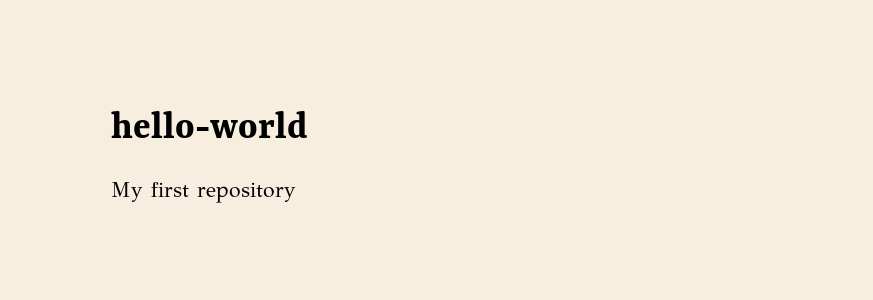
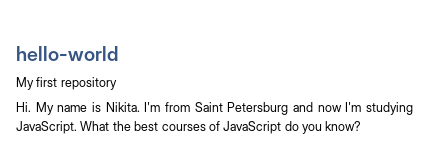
+ Hi. My name is Nikita. I'm from Saint Petersburg and now I'm studying JavaScript. What the best courses of JavaScript do you know?

